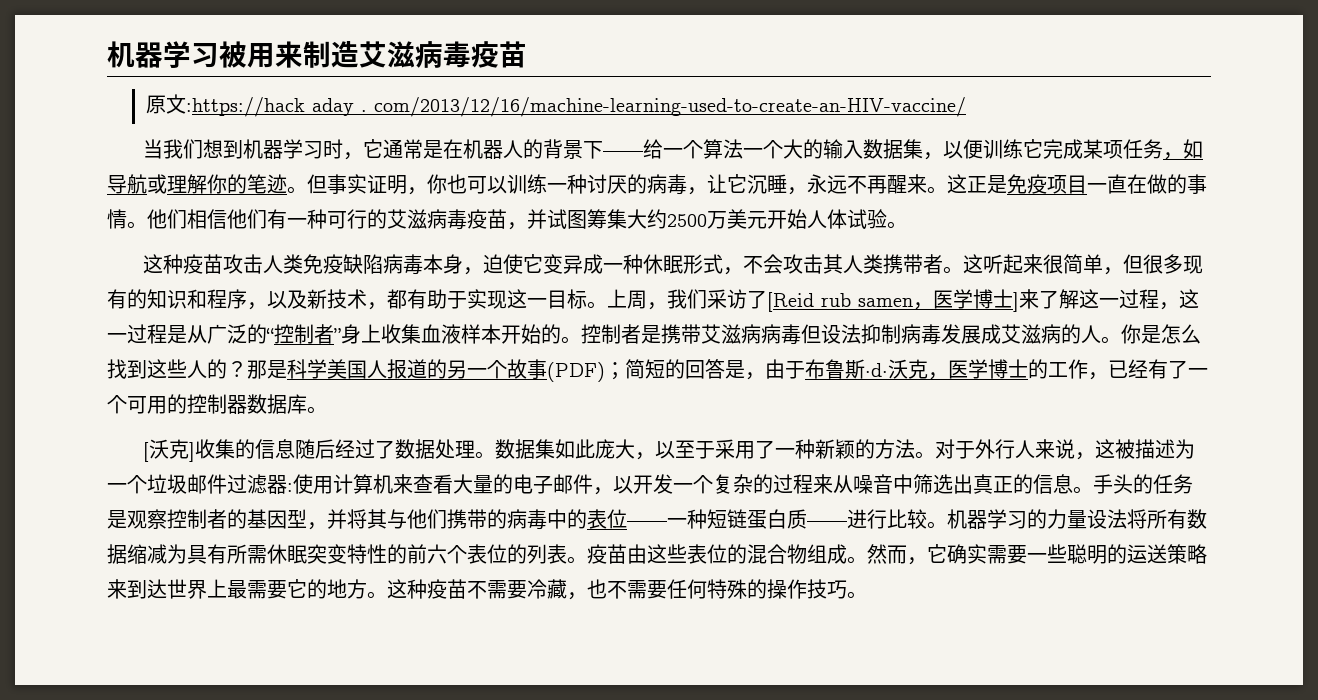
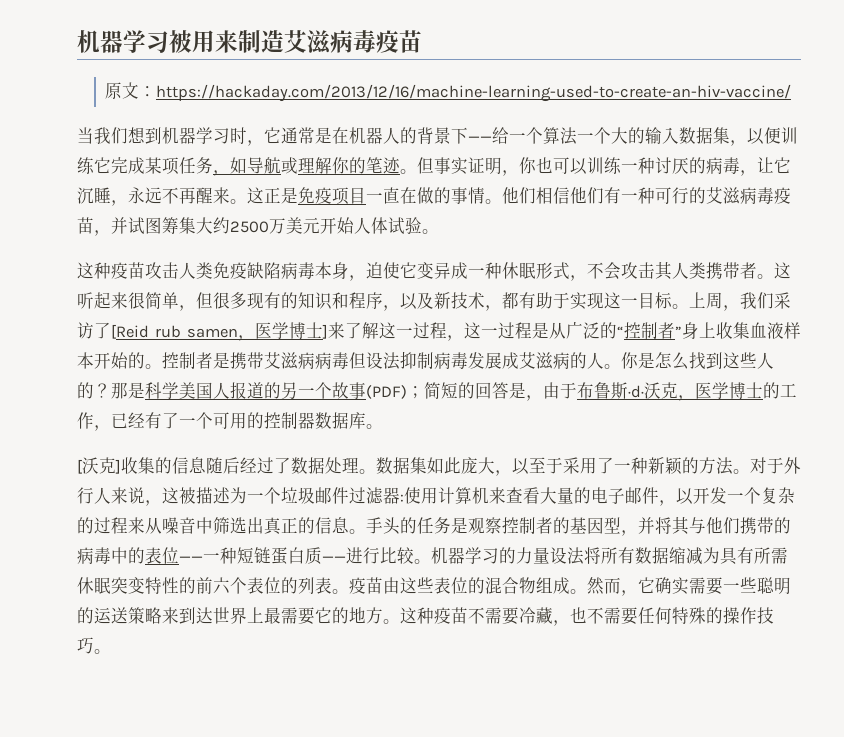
- 原文:https://hack aday . com/2013/12/16/machine-learning-used-to-create-an-HIV-vaccine/
+ 原文：https://hackaday.com/2013/12/16/machine-learning-used-to-create-an-hiv-vaccine/

